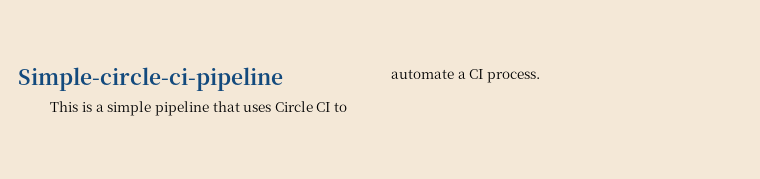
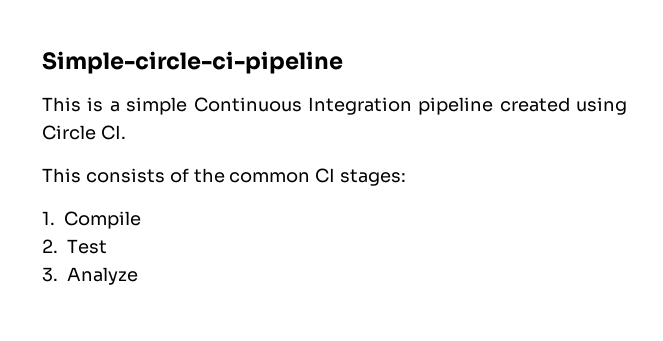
- This is a simple pipeline that uses Circle CI to automate a CI process.
+ This is a simple Continuous Integration pipeline created using Circle CI.
+ This consists of the common CI stages:
+ 1. Compile
+ 2. Test
+ 3. Analyze

